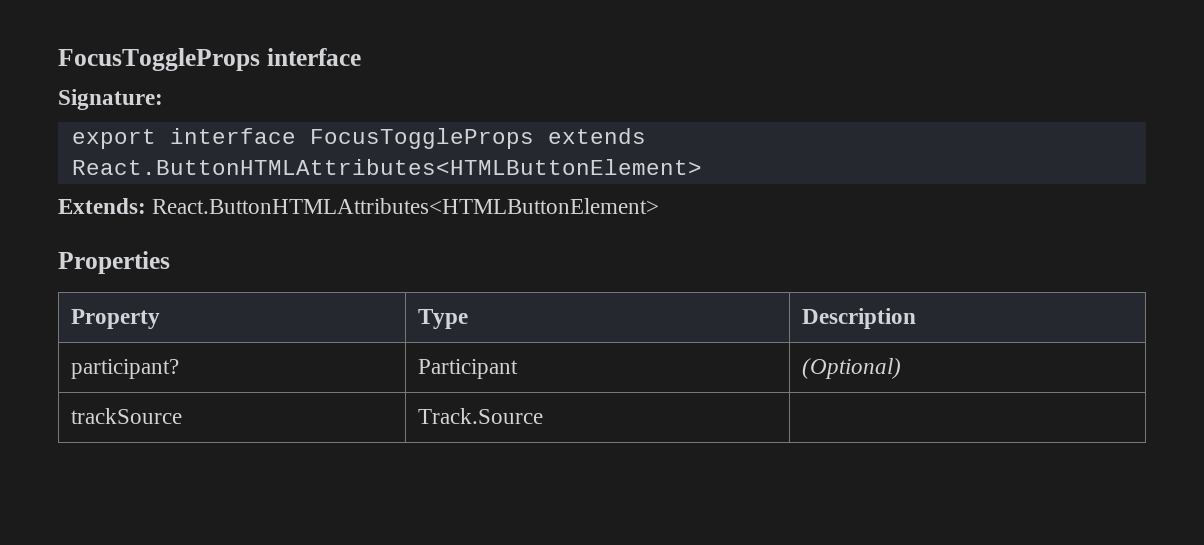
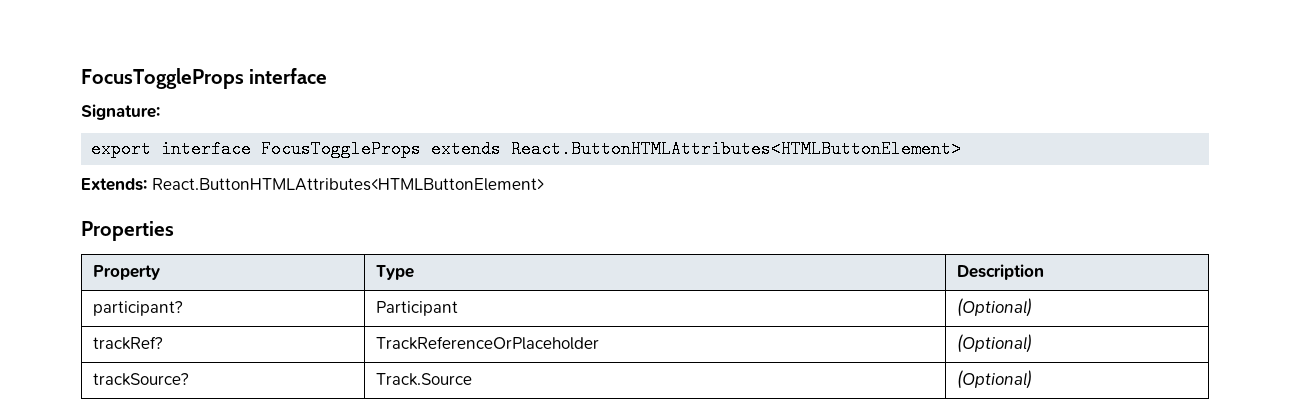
- trackSource | Track.Source |
+ trackRef? | TrackReferenceOrPlaceholder | (Optional)
+ trackSource? | Track.Source | (Optional)

